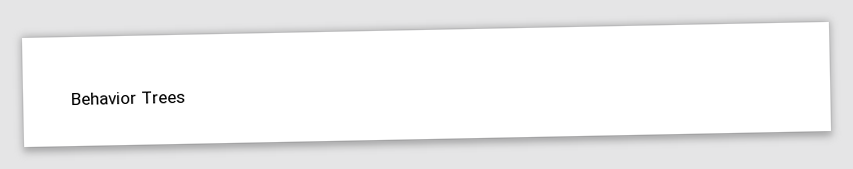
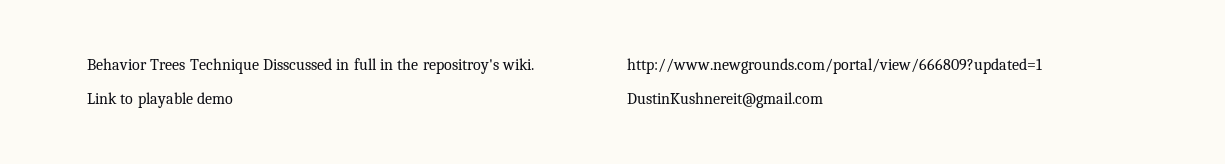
- Behavior Trees
+ Behavior Trees Technique Disscussed in full in the repositroy's wiki.
+ Link to playable demo http://www.newgrounds.com/portal/view/666809?updated=1
+ DustinKushnereit@gmail.com

